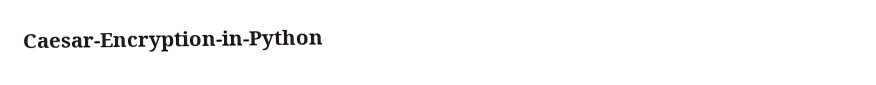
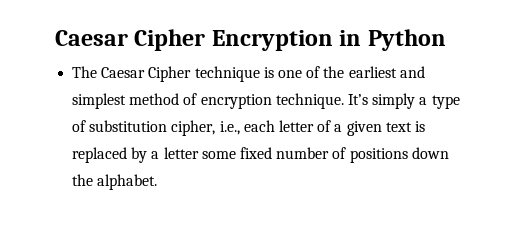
- Caesar-Encryption-in-Python
+ Caesar Cipher Encryption in Python
+ The Caesar Cipher technique is one of the earliest and simplest method of encryption technique. It’s simply a type of substitution cipher, i.e., each letter of a given text is replaced by a letter some fixed number of positions down the alphabet.

